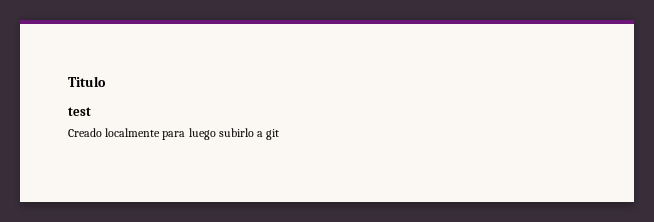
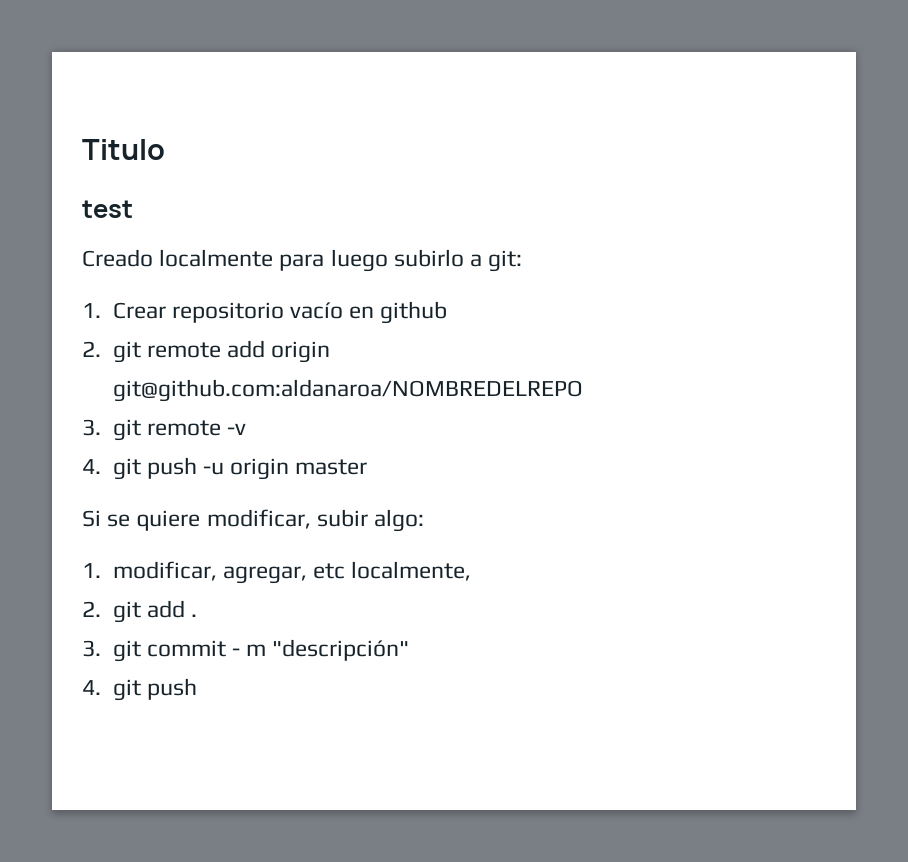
- Creado localmente para luego subirlo a git
+ Creado localmente para luego subirlo a git:
+ 1. Crear repositorio vacío en github
+ 2. git remote add origin git@github.com:aldanaroa/NOMBREDELREPO
+ 3. git remote -v
+ 4. git push -u origin master
+ Si se quiere modificar, subir algo:
+ 1. modificar, agregar, etc localmente,
+ 2. git add .
+ 3. git commit - m "descripción"
+ 4. git push

